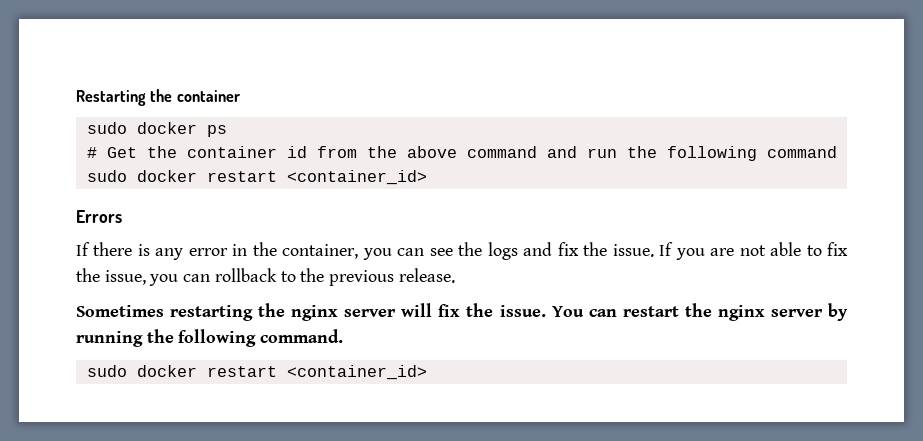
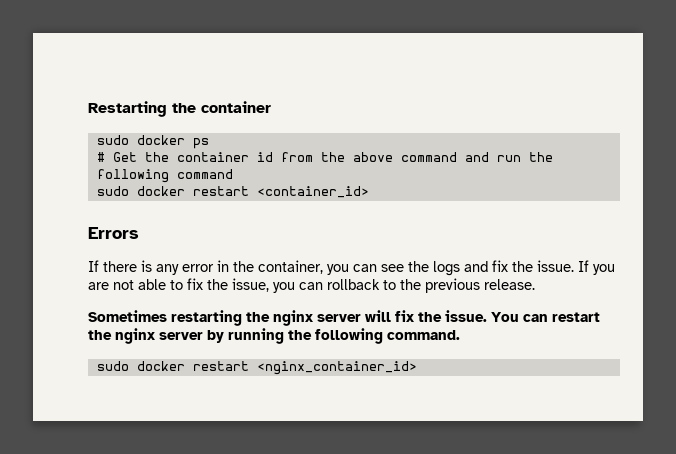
  You can restart the nginx server by running the following command.
- sudo docker restart <container_id>
+ sudo docker restart <nginx_container_id>

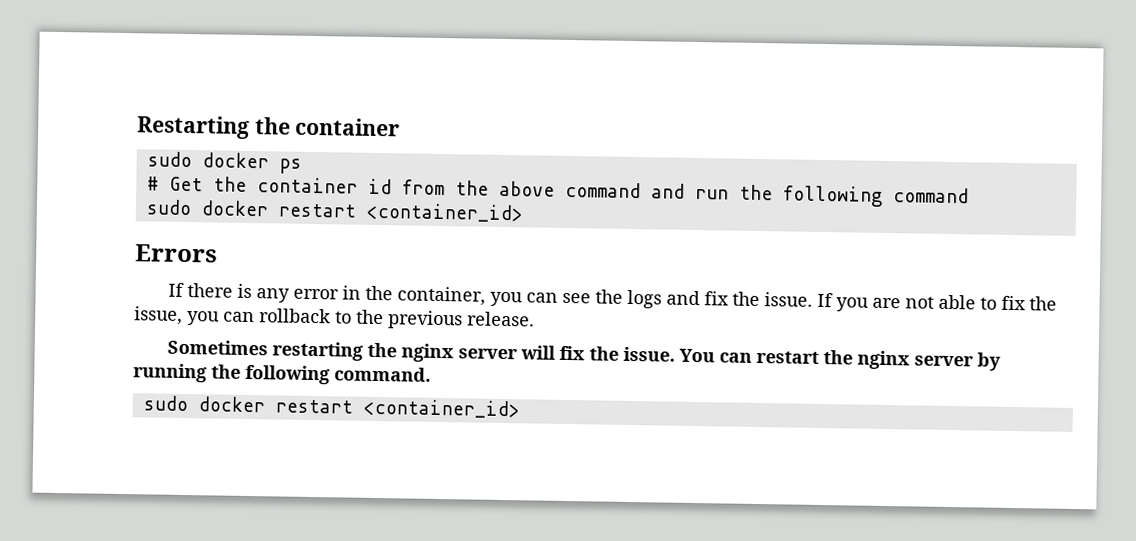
  You can restart the nginx server by running the following command.
- sudo docker restart <nginx_container_id>
+ sudo docker restart <container_id>

